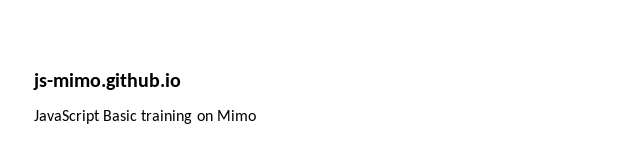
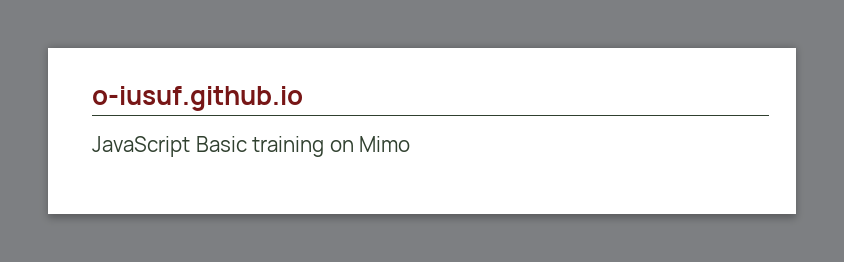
- js-mimo.github.io
+ o-iusuf.github.io

